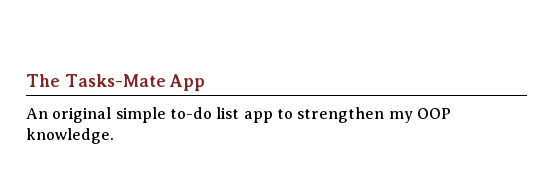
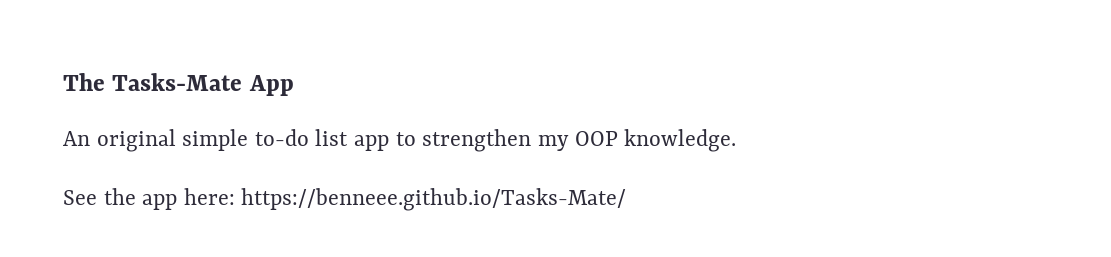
+ See the app here: https://benneee.github.io/Tasks-Mate/

